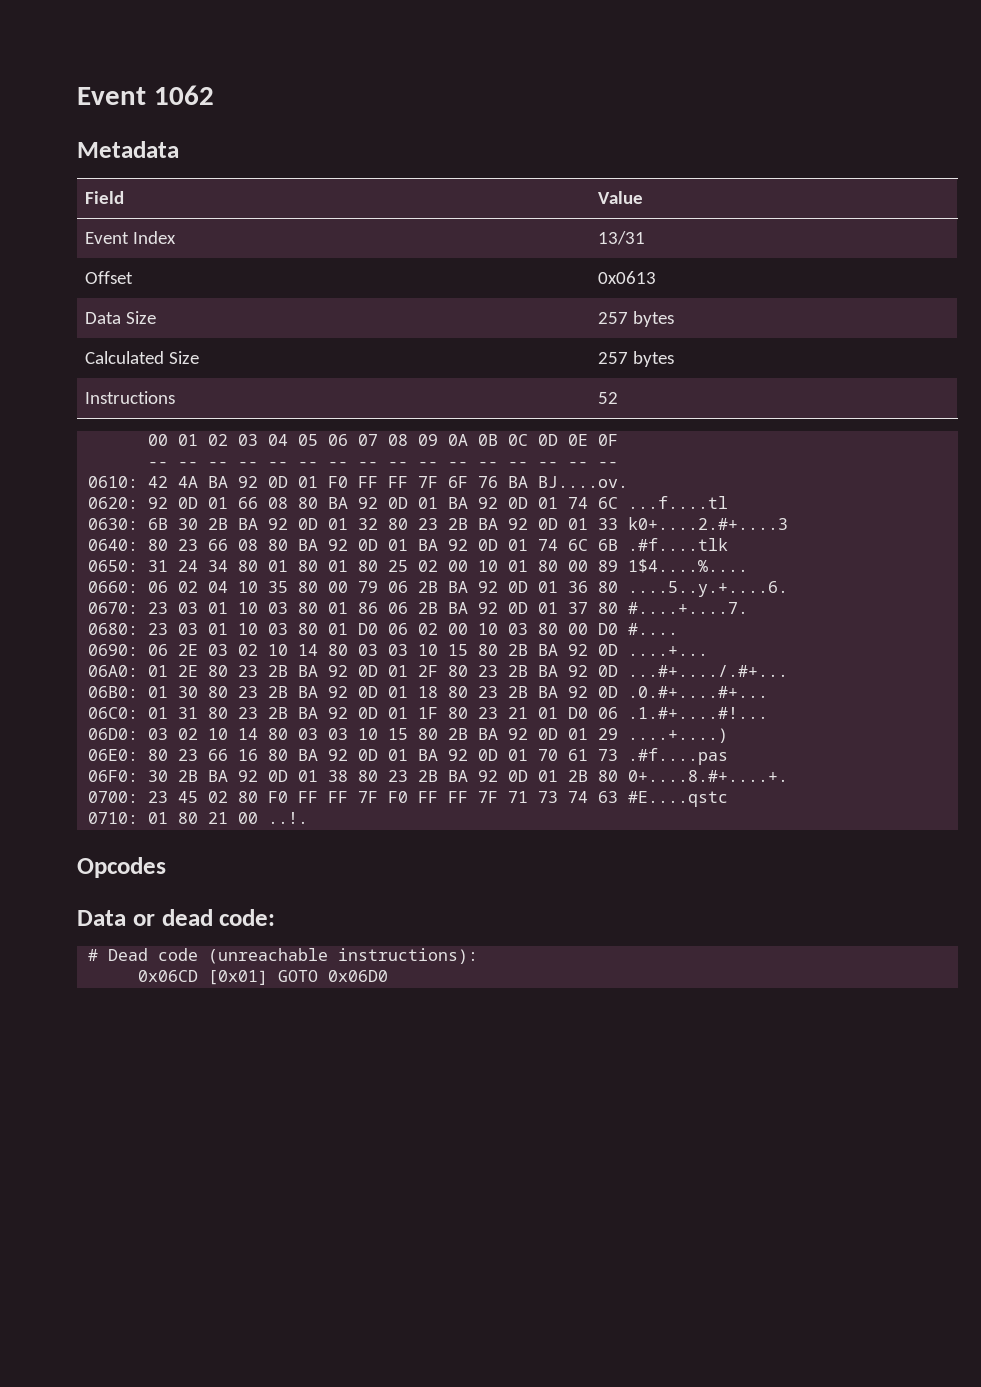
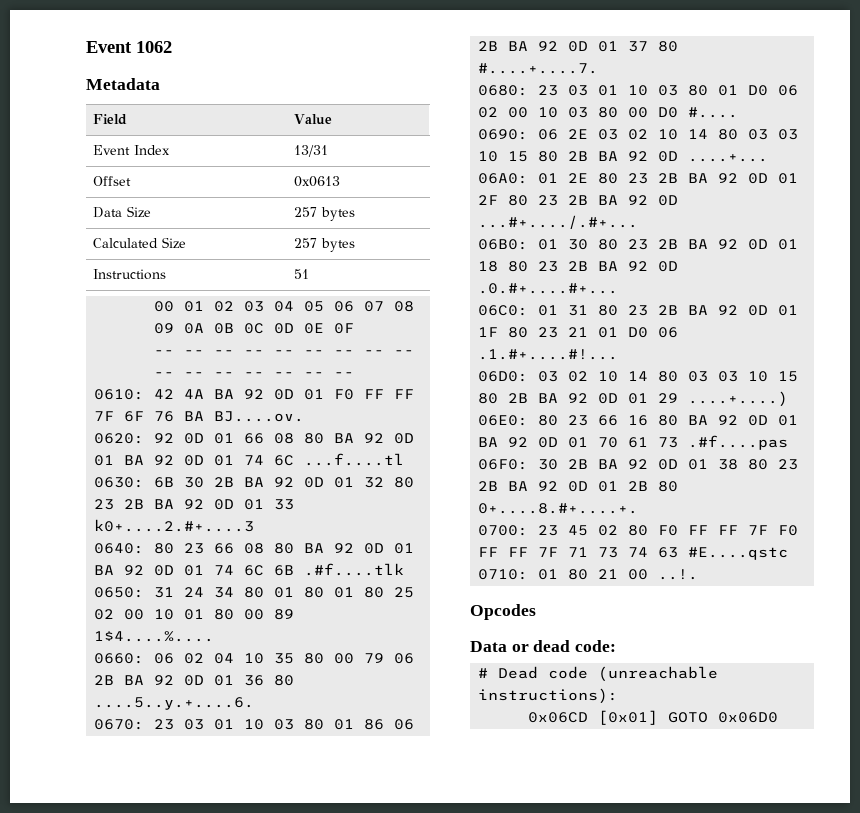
- Instructions | 52
+ Instructions | 51

